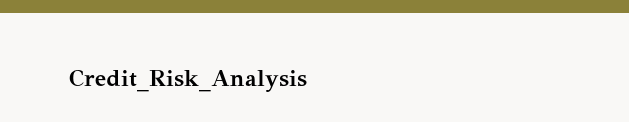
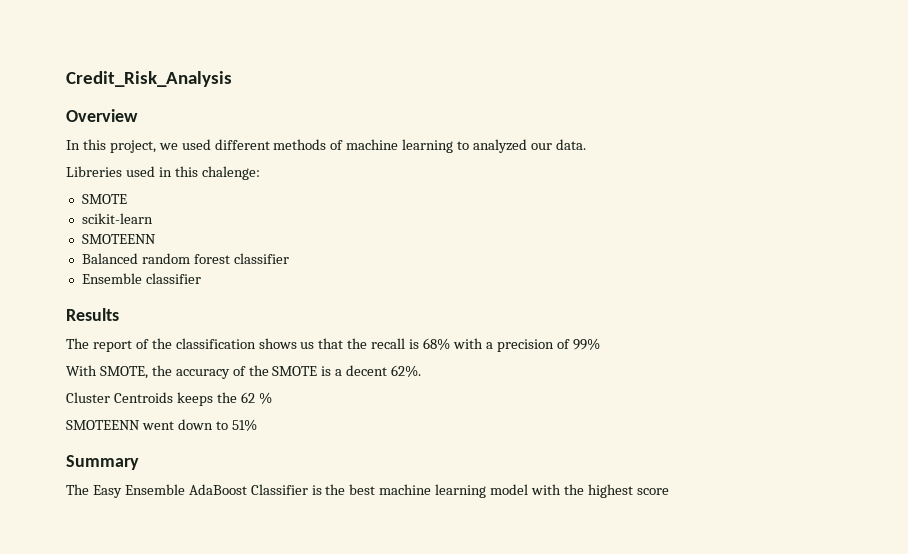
+ Overview
+ In this project, we used different methods of machine learning to analyzed our data.
+ Libreries used in this chalenge:
+ SMOTE
+ scikit-learn
+ SMOTEENN
+ Balanced random forest classifier
+ Ensemble classifier
+ Results
+ The report of the classification shows us that the recall is 68% with a precision of 99%
+ With SMOTE, the accuracy of the SMOTE is a decent 62%.
+ Cluster Centroids keeps the 62 %
+ SMOTEENN went down to 51%
+ Summary
+ The Easy Ensemble AdaBoost Classifier is the best machine learning model with the highest score

